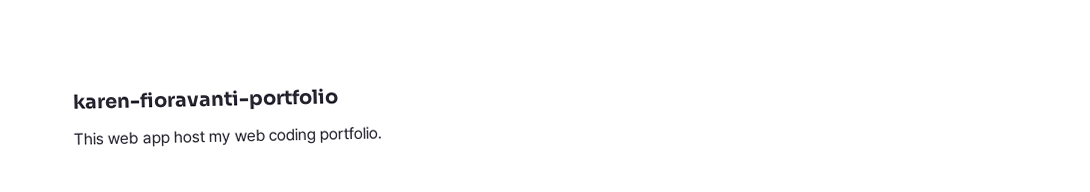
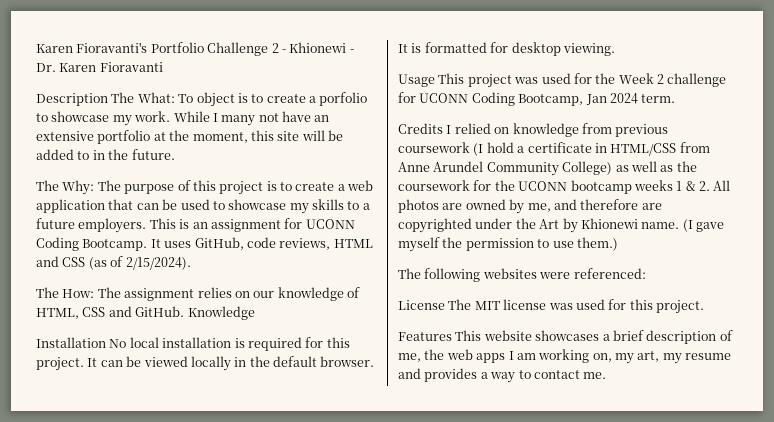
- karen-fioravanti-portfolio
- This web app host my web coding portfolio.
+ Karen Fioravanti's Portfolio Challenge 2 - Khionewi - Dr. Karen Fioravanti
+ Description The What: To object is to create a porfolio to showcase my work. While I many not have an extensive portfolio at the moment, this site will be added to in the future.
+ The Why: The purpose of this project is to create a web application that can be used to showcase my skills to a future employers. This is an assignment for UCONN Coding Bootcamp. It uses GitHub, code reviews, HTML and CSS (as of 2/15/2024).
+ The How: The assignment relies on our knowledge of HTML, CSS and GitHub. Knowledge
+ Installation No local installation is required for this project. It can be viewed locally in the default browser. It is formatted for desktop viewing.
+ Usage This project was used for the Week 2 challenge for UCONN Coding Bootcamp, Jan 2024 term.
+ Credits I relied on knowledge from previous coursework (I hold a certificate in HTML/CSS from Anne Arundel Community College) as well as the coursework for the UCONN bootcamp weeks 1 & 2. All photos are owned by me, and therefore are copyrighted under the Art by Khionewi name. (I gave myself the permission to use them.)
+ The following websites were referenced:
+ License The MIT license was used for this project.
+ Features This website showcases a brief description of me, the web apps I am working on, my art, my resume and provides a way to contact me.

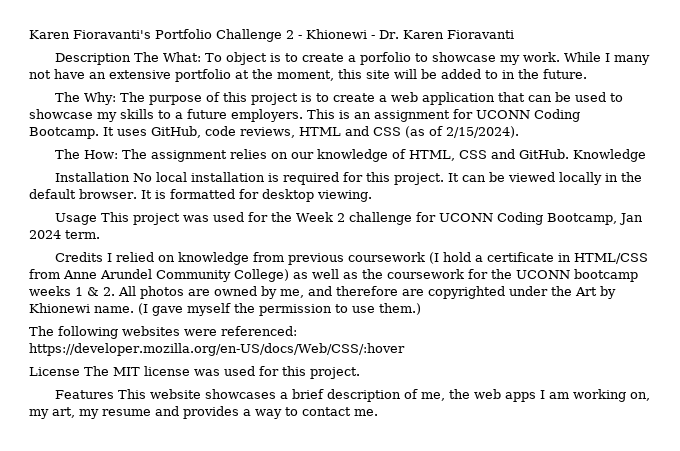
- The following websites were referenced:
+ The following websites were referenced: https://developer.mozilla.org/en-US/docs/Web/CSS/:hover

